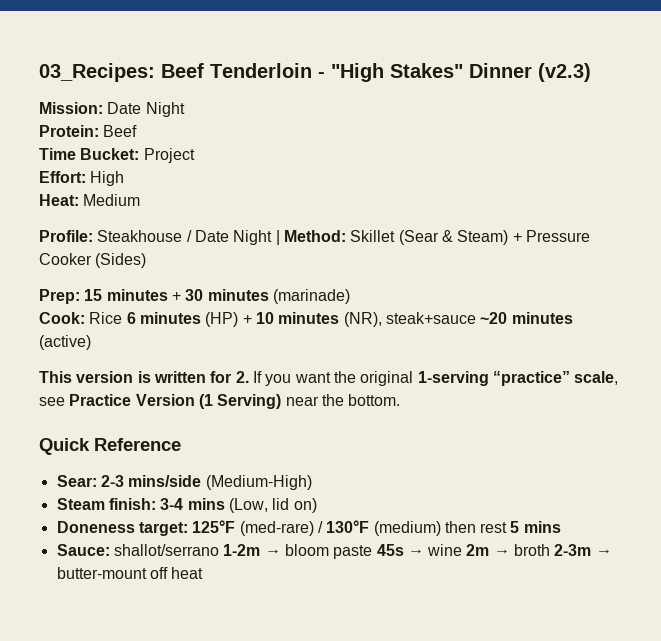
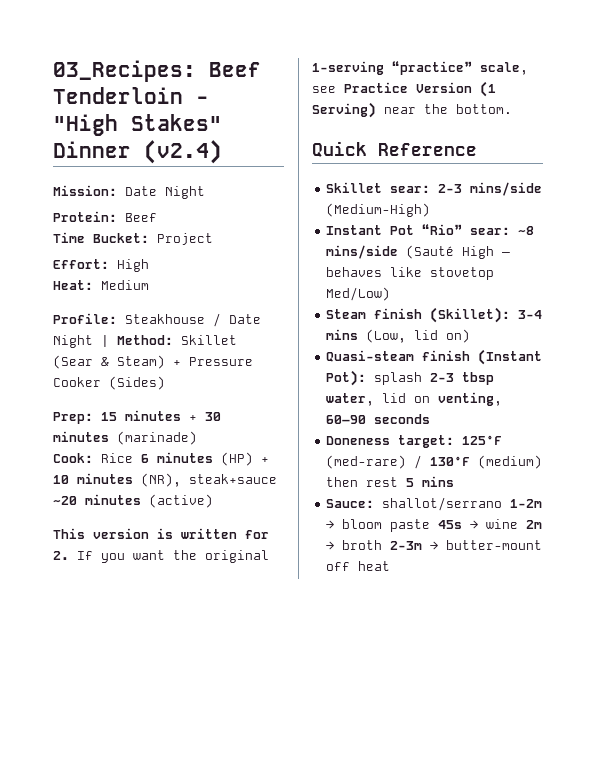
- 03_Recipes: Beef Tenderloin - "High Stakes" Dinner (v2.3)
+ 03_Recipes: Beef Tenderloin - "High Stakes" Dinner (v2.4)
- Sear: 2-3 mins/side (Medium-High)
+ Skillet sear: 2-3 mins/side (Medium-High)
+ Instant Pot “Rio” sear: ~8 mins/side (Sauté High — behaves like stovetop Med/Low)
- Steam finish: 3-4 mins (Low, lid on)
+ Steam finish (Skillet): 3-4 mins (Low, lid on)
+ Quasi-steam finish (Instant Pot): splash 2-3 tbsp water, lid on venting, 60–90 seconds

